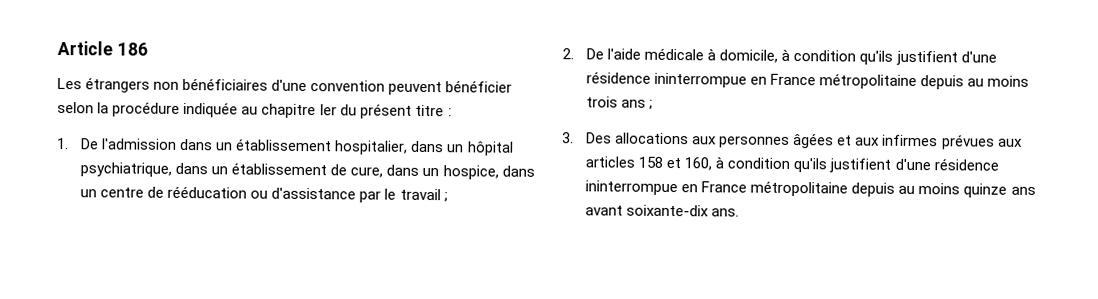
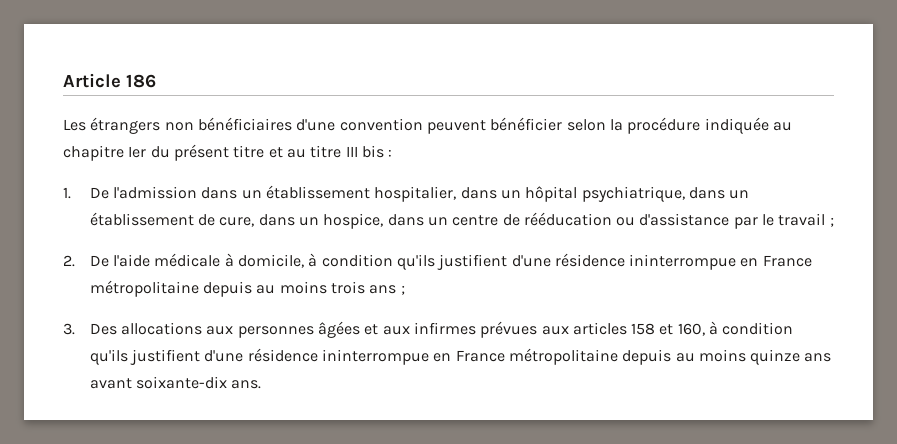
- Les étrangers non bénéficiaires d'une convention peuvent bénéficier selon la procédure indiquée au chapitre Ier du présent titre :
+ Les étrangers non bénéficiaires d'une convention peuvent bénéficier selon la procédure indiquée au chapitre Ier du présent titre et au titre III bis :

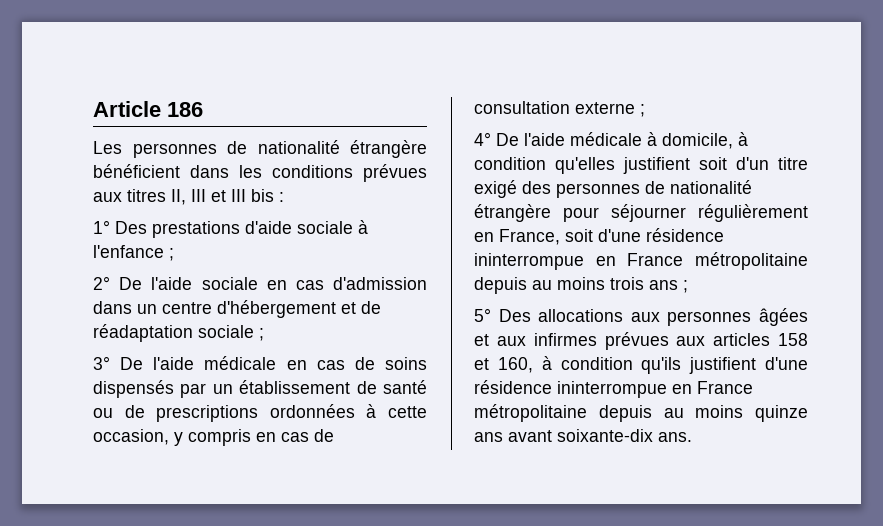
- Les étrangers non bénéficiaires d'une convention peuvent bénéficier selon la procédure indiquée au chapitre Ier du présent titre et au titre III bis :
- 1. De l'admission dans un établissement hospitalier, dans un hôpital psychiatrique, dans un établissement de cure, dans un hospice, dans un centre de rééducation ou d'assistance par le travail ;
- 2. De l'aide médicale à domicile, à condition qu'ils justifient d'une résidence ininterrompue en France métropolitaine depuis au moins trois ans ;
+ Les personnes de nationalité étrangère bénéficient dans les conditions prévues aux titres II, III et III bis :
+ 1° Des prestations d'aide sociale à l'enfance ;
+ 2° De l'aide sociale en cas d'admission dans un centre d'hébergement et de réadaptation sociale ;
+ 3° De l'aide médicale en cas de soins dispensés par un établissement de santé ou de prescriptions ordonnées à cette occasion, y compris en cas de consultation externe ;
+ 4° De l'aide médicale à domicile, à condition qu'elles justifient soit d'un titre exigé des personnes de nationalité étrangère pour séjourner régulièrement en France, soit d'une résidence ininterrompue en France métropolitaine depuis au moins trois ans ;
- 3. Des allocations aux personnes âgées et aux infirmes prévues aux articles 158 et 160, à condition qu'ils justifient d'une résidence ininterrompue en France métropolitaine depuis au moins quinze ans avant soixante-dix ans.
+ 5° Des allocations aux personnes âgées et aux infirmes prévues aux articles 158 et 160, à condition qu'ils justifient d'une résidence ininterrompue en France métropolitaine depuis au moins quinze ans avant soixante-dix ans.

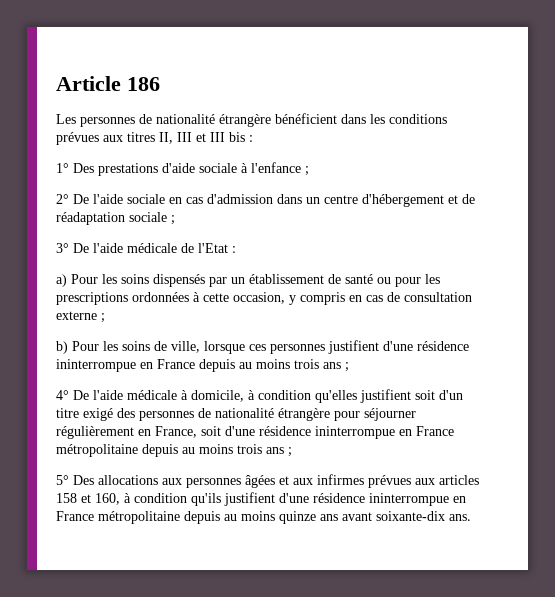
- 3° De l'aide médicale en cas de soins dispensés par un établissement de santé ou de prescriptions ordonnées à cette occasion, y compris en cas de consultation externe ;
+ 3° De l'aide médicale de l'Etat :
+ a) Pour les soins dispensés par un établissement de santé ou pour les prescriptions ordonnées à cette occasion, y compris en cas de consultation externe ;
+ b) Pour les soins de ville, lorsque ces personnes justifient d'une résidence ininterrompue en France depuis au moins trois ans ;

